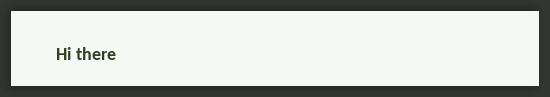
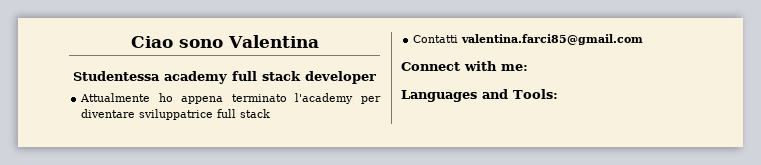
- Hi there
+ Ciao sono Valentina
+ Studentessa academy full stack developer
+ Attualmente ho appena terminato l'academy per diventare sviluppatrice full stack
+ Contatti valentina.farci85@gmail.com
+ Connect with me:
+ Languages and Tools:

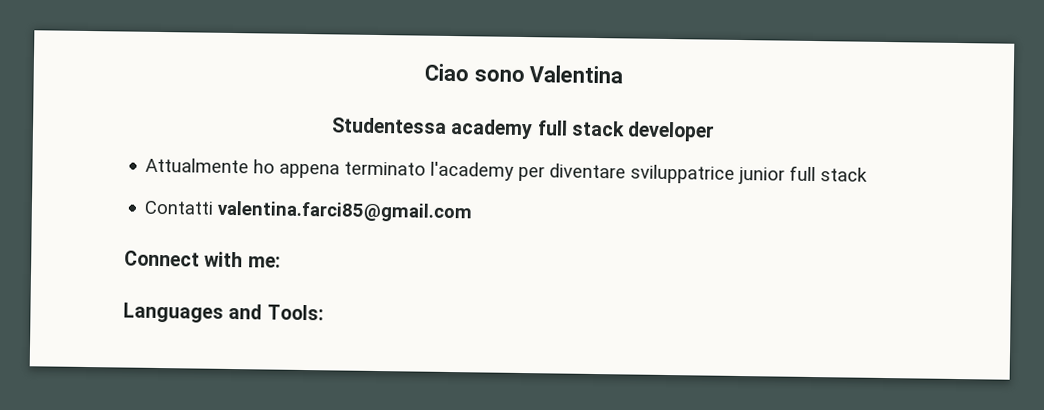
- Attualmente ho appena terminato l'academy per diventare sviluppatrice full stack
+ Attualmente ho appena terminato l'academy per diventare sviluppatrice junior full stack

